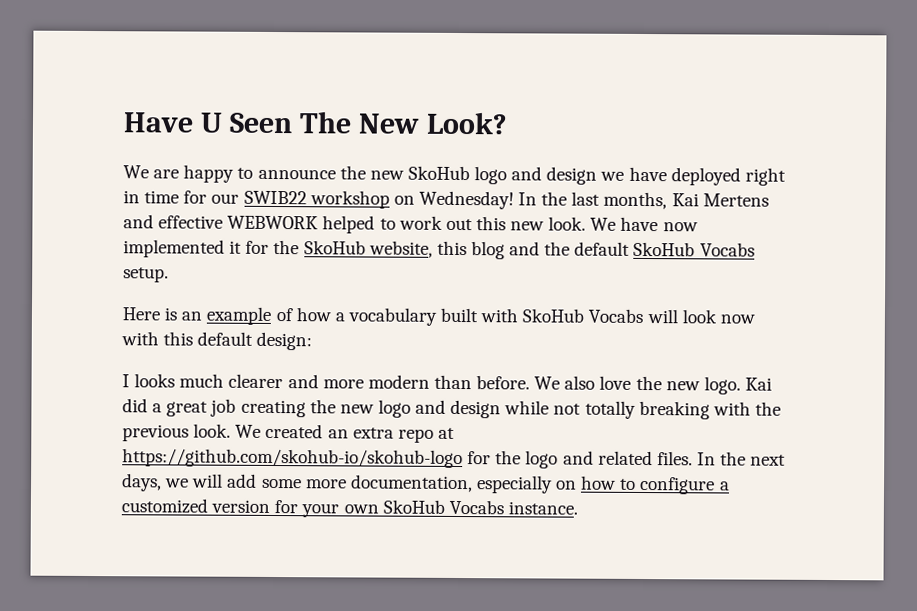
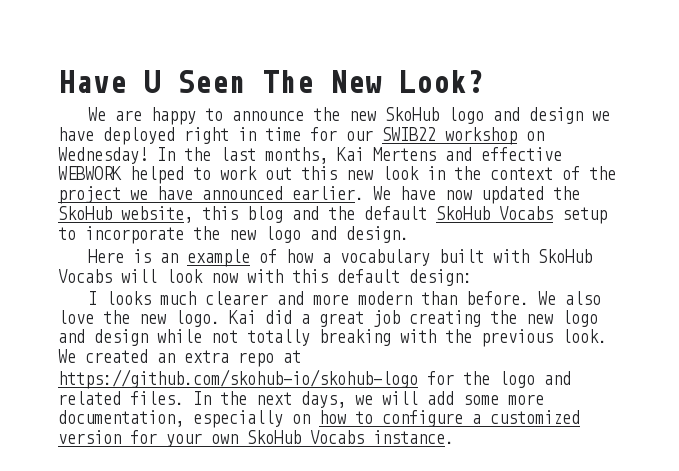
- In the last months, Kai Mertens and effective WEBWORK helped to work out this new look. We have now implemented it for the SkoHub website, this blog and the default SkoHub Vocabs setup.
+ In the last months, Kai Mertens and effective WEBWORK helped to work out this new look in the context of the project we have announced earlier. We have now updated the SkoHub website, this blog and the default SkoHub Vocabs setup to incorporate the new logo and design.

